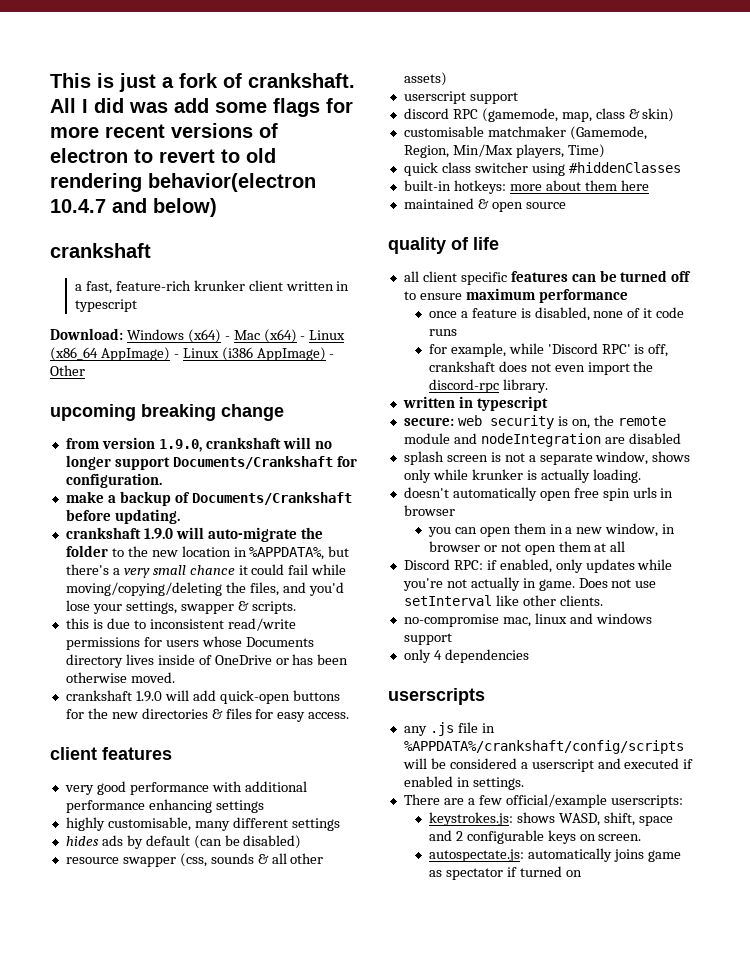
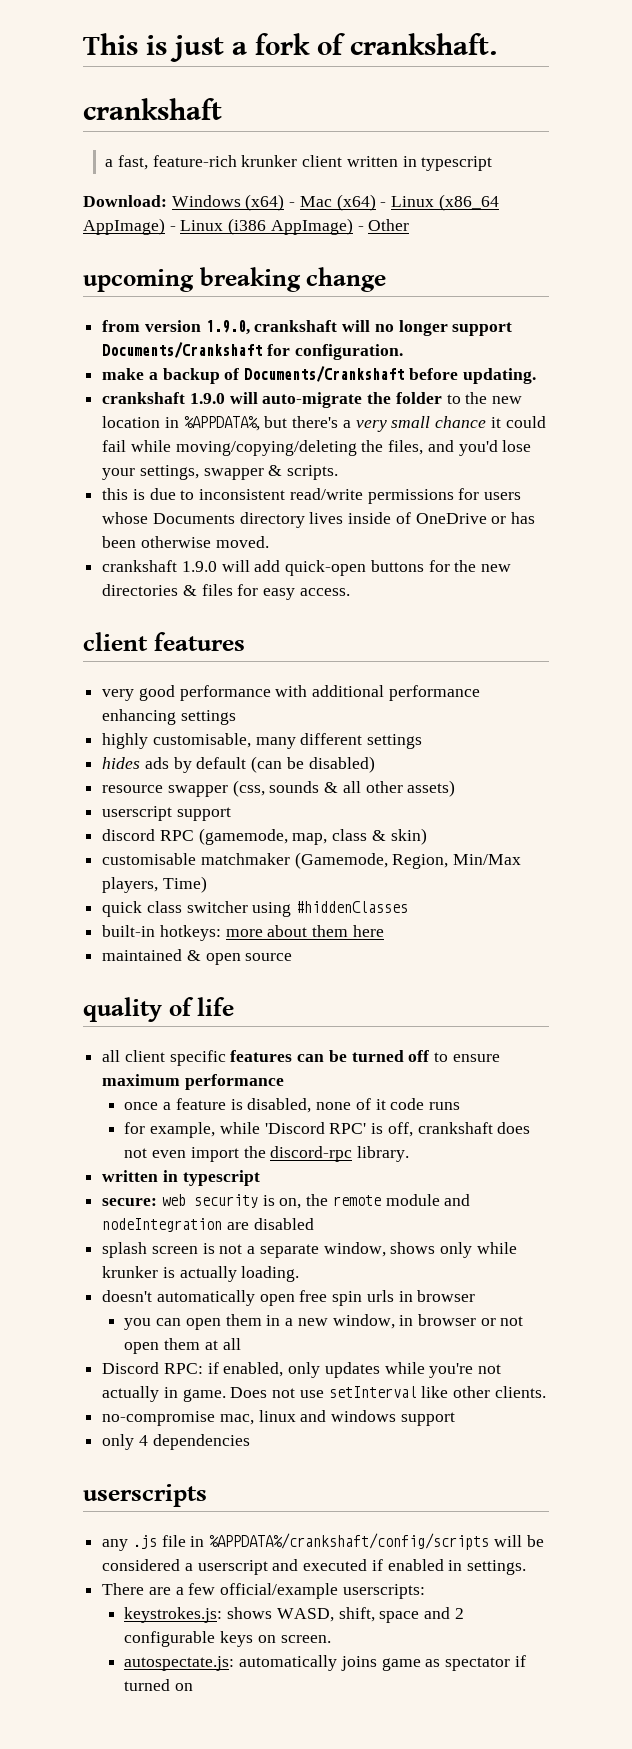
- All I did was add some flags for more recent versions of electron to revert to old rendering behavior(electron 10.4.7 and below)

